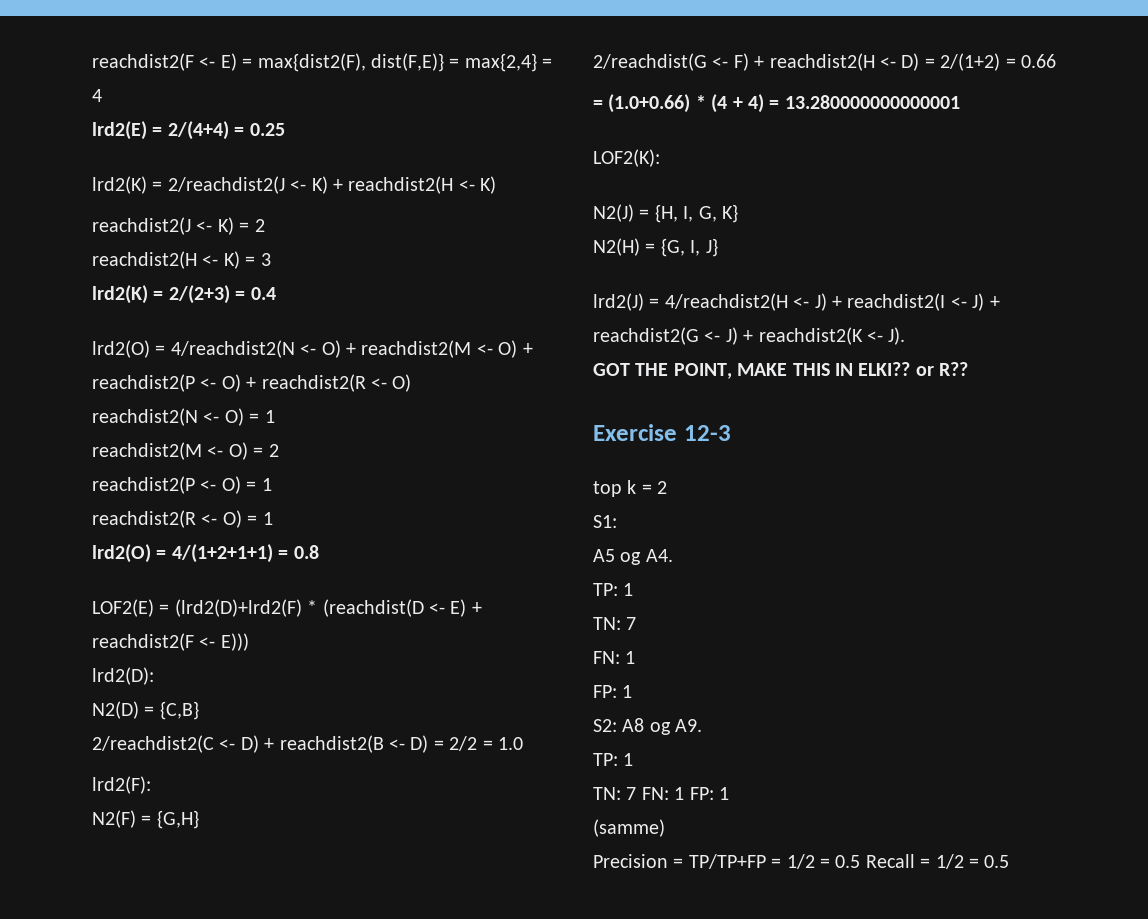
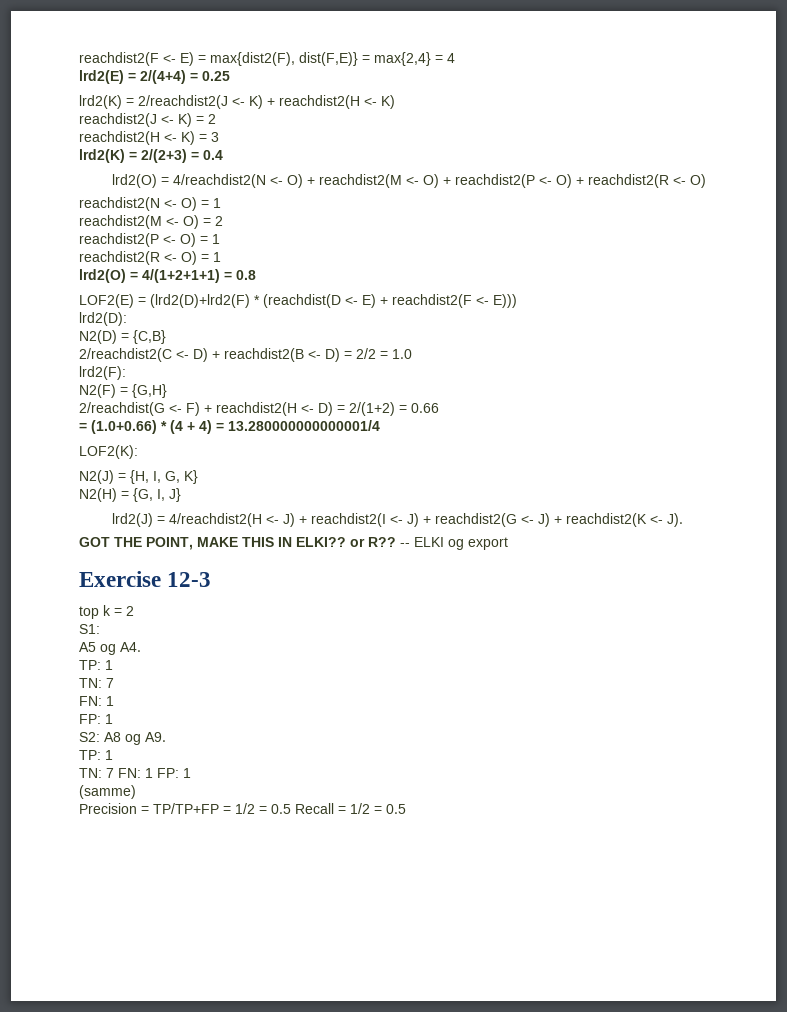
- = (1.0+0.66) * (4 + 4) = 13.280000000000001
+ = (1.0+0.66) * (4 + 4) = 13.280000000000001/4
+ -- ELKI og export

